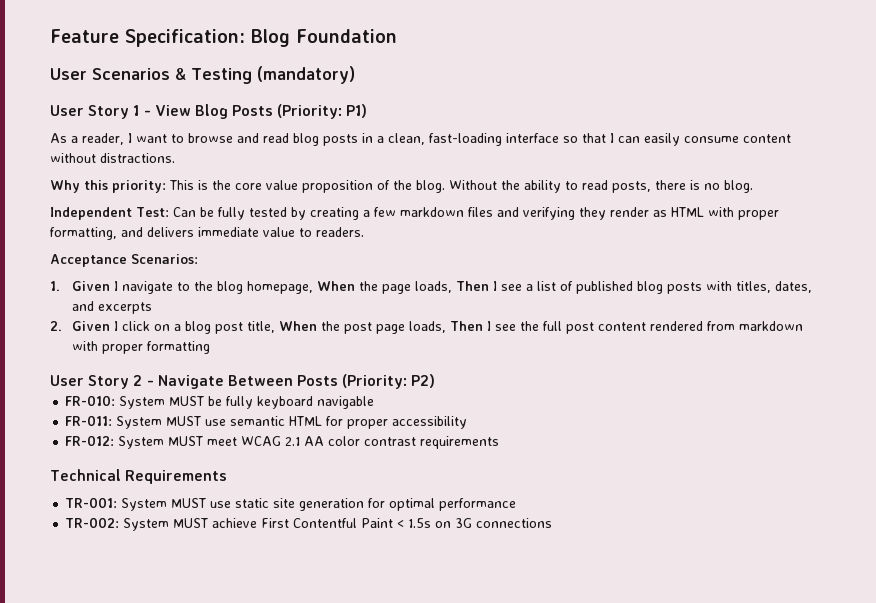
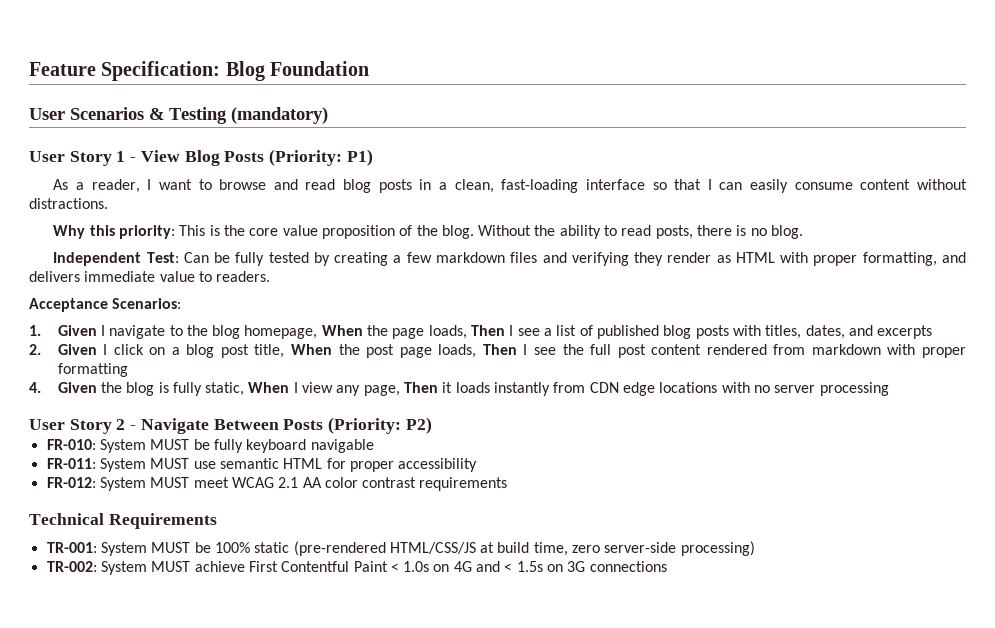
+ 4. Given the blog is fully static, When I view any page, Then it loads instantly from CDN edge locations with no server processing
- TR-001: System MUST use static site generation for optimal performance
+ TR-001: System MUST be 100% static (pre-rendered HTML/CSS/JS at build time, zero server-side processing)
- TR-002: System MUST achieve First Contentful Paint < 1.5s on 3G connections
+ TR-002: System MUST achieve First Contentful Paint < 1.0s on 4G and < 1.5s on 3G connections

